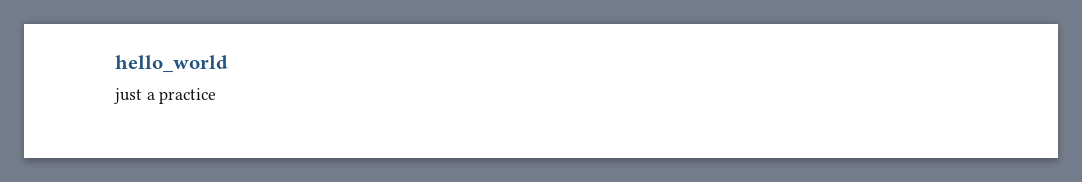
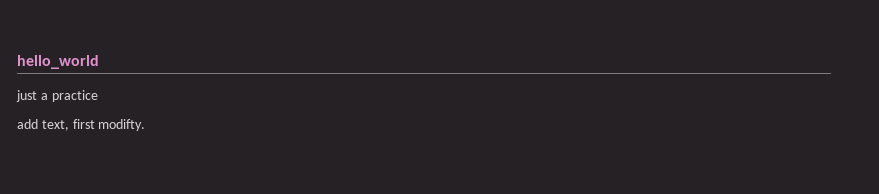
+ add text, first modifty.

